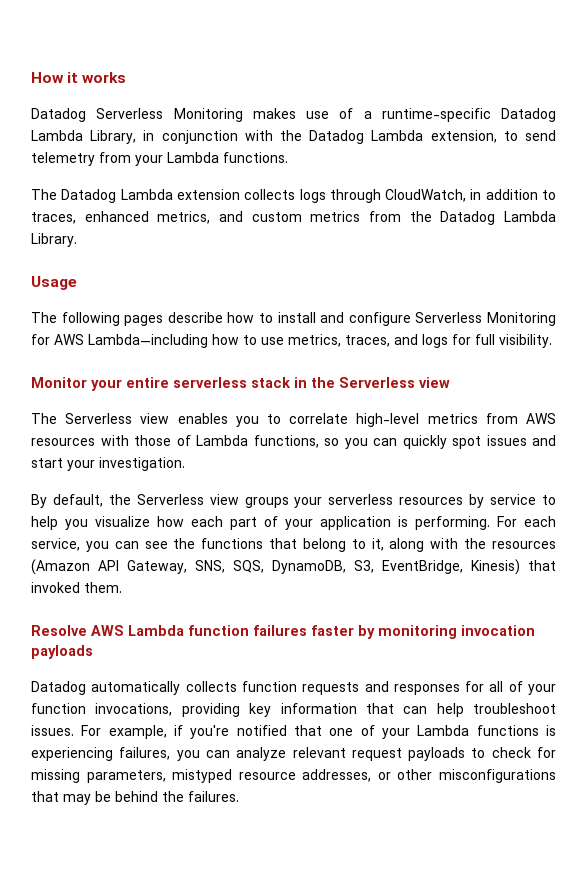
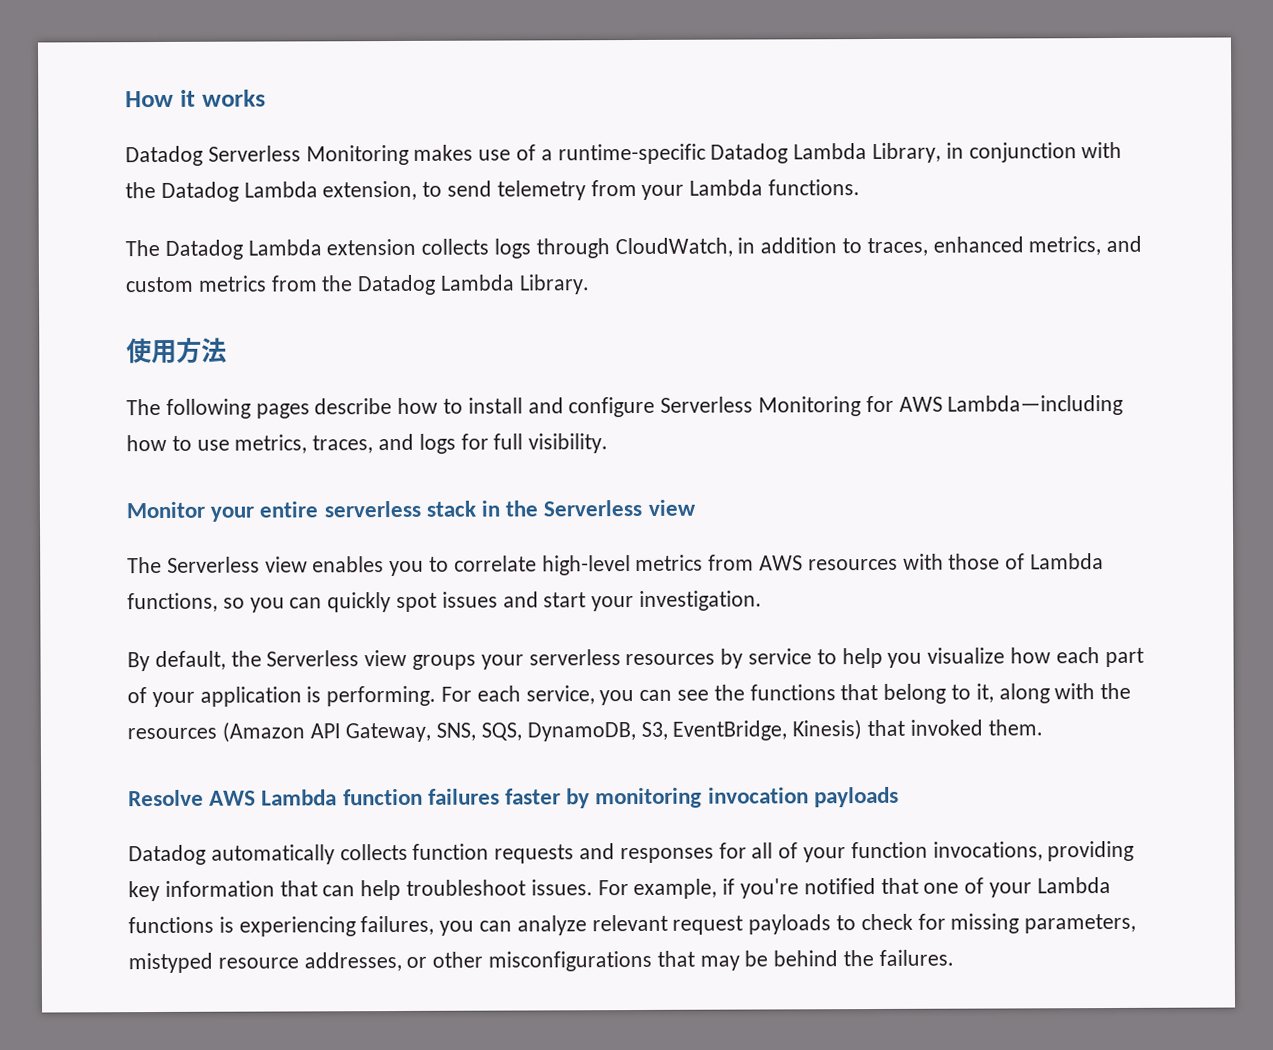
- Usage
+ 使用方法

